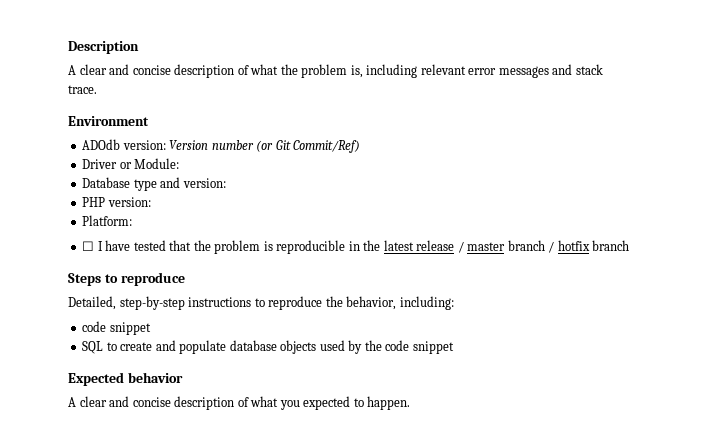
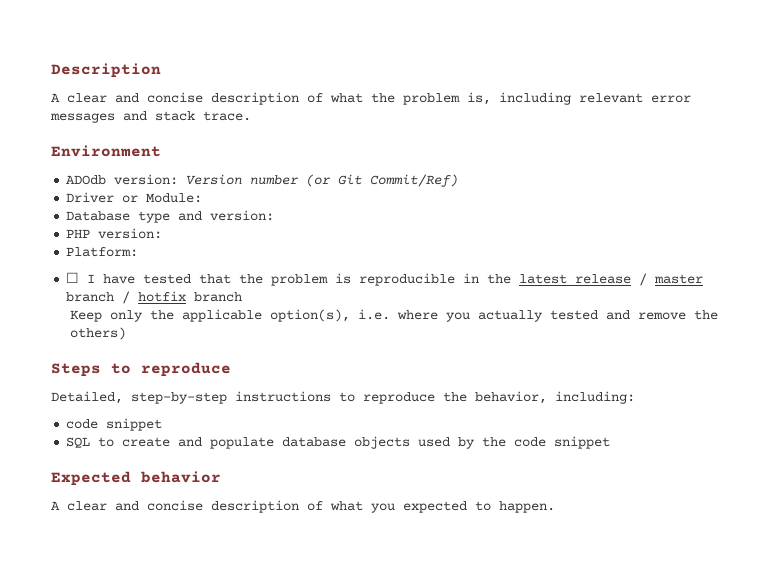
+ Keep only the applicable option(s), i.e. where you actually tested and remove the others)

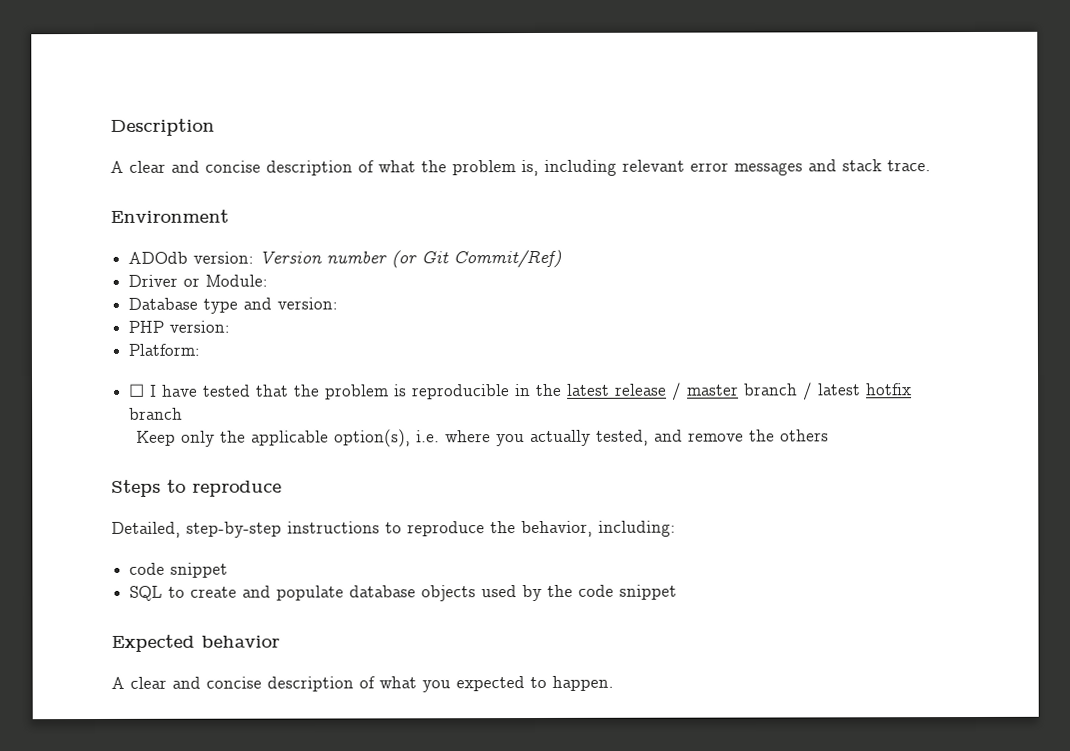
- ☐ I have tested that the problem is reproducible in the latest release / master branch / hotfix branch
+ ☐ I have tested that the problem is reproducible in the latest release / master branch / latest hotfix branch
- Keep only the applicable option(s), i.e. where you actually tested and remove the others)
+ Keep only the applicable option(s), i.e. where you actually tested, and remove the others

